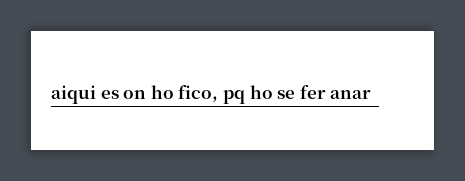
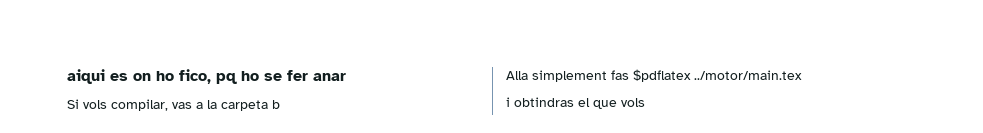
+ Si vols compilar, vas a la carpeta b
+ Alla simplement fas $pdflatex ../motor/main.tex
+ i obtindras el que vols

